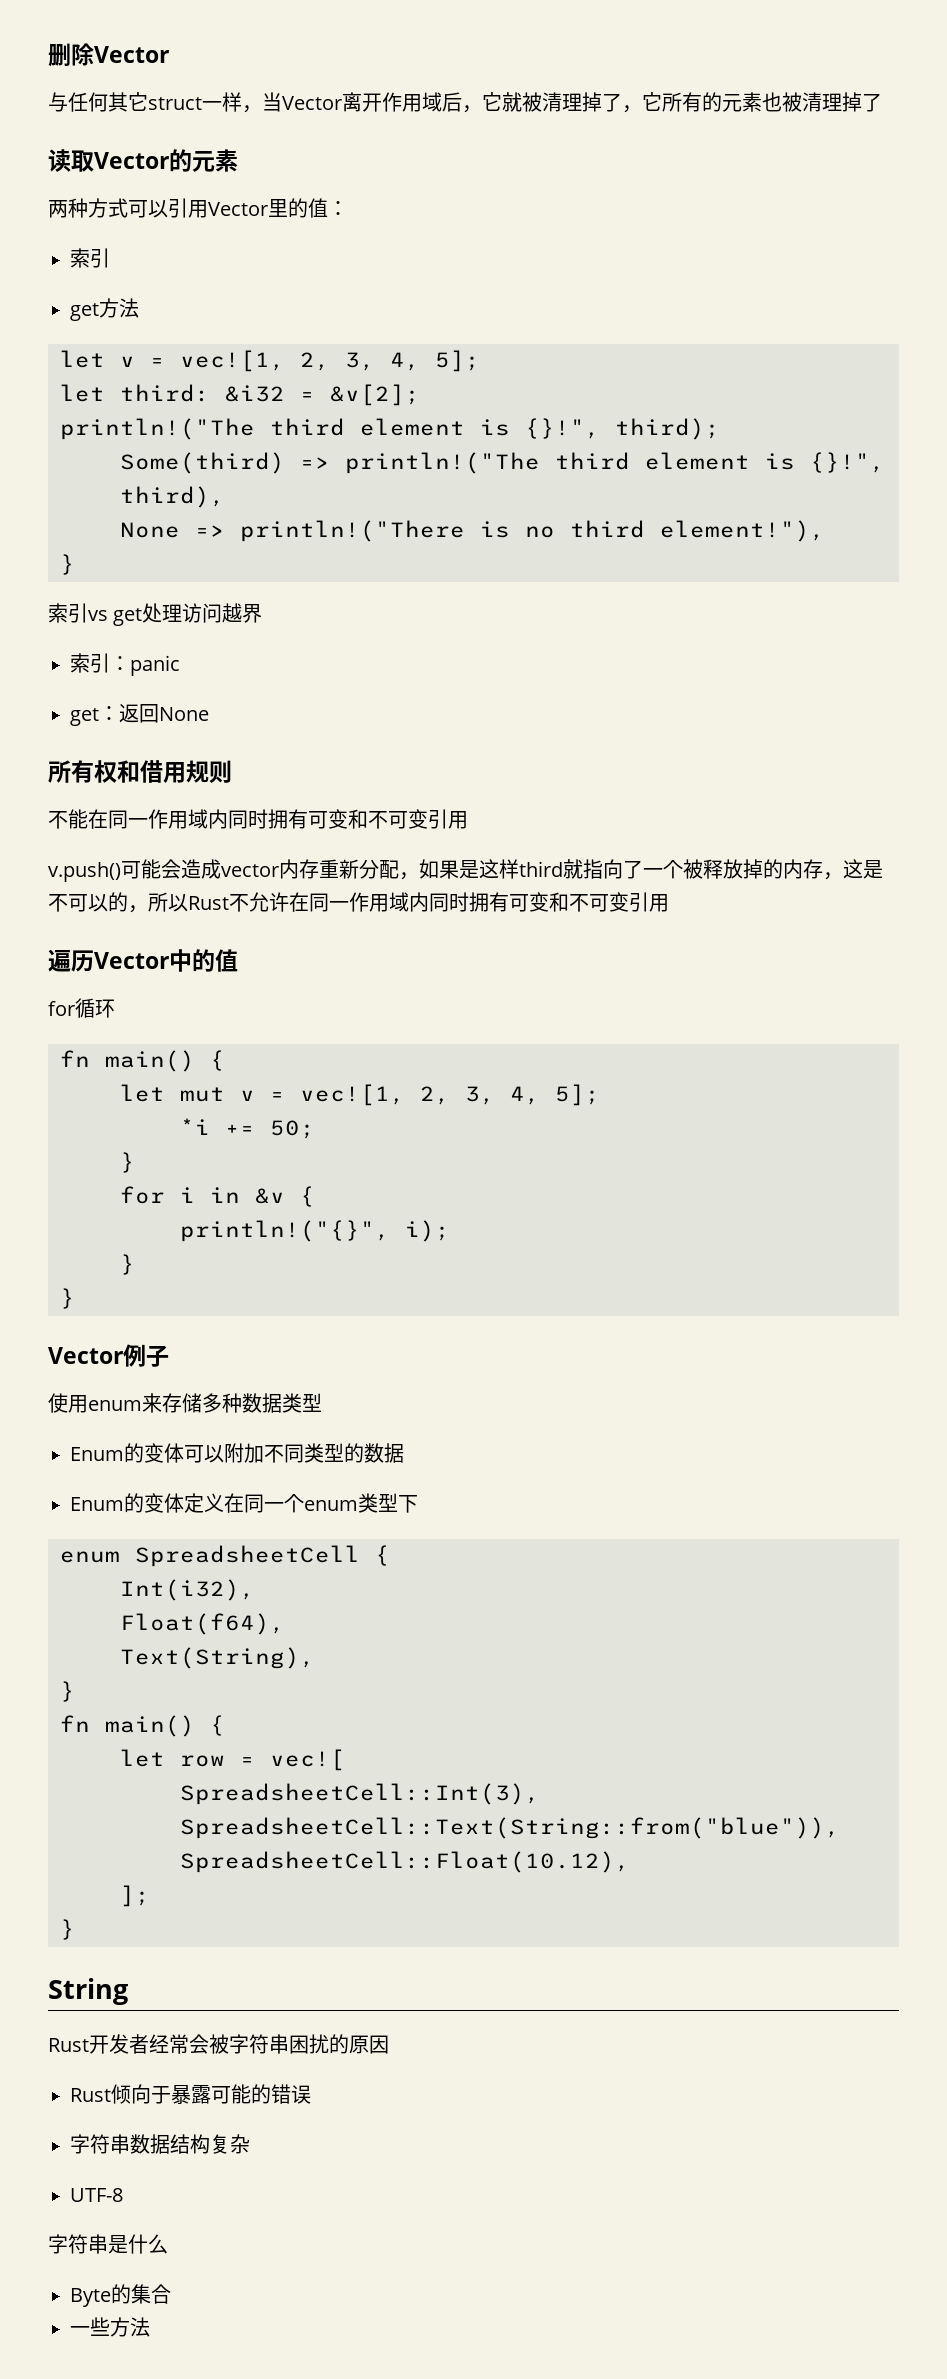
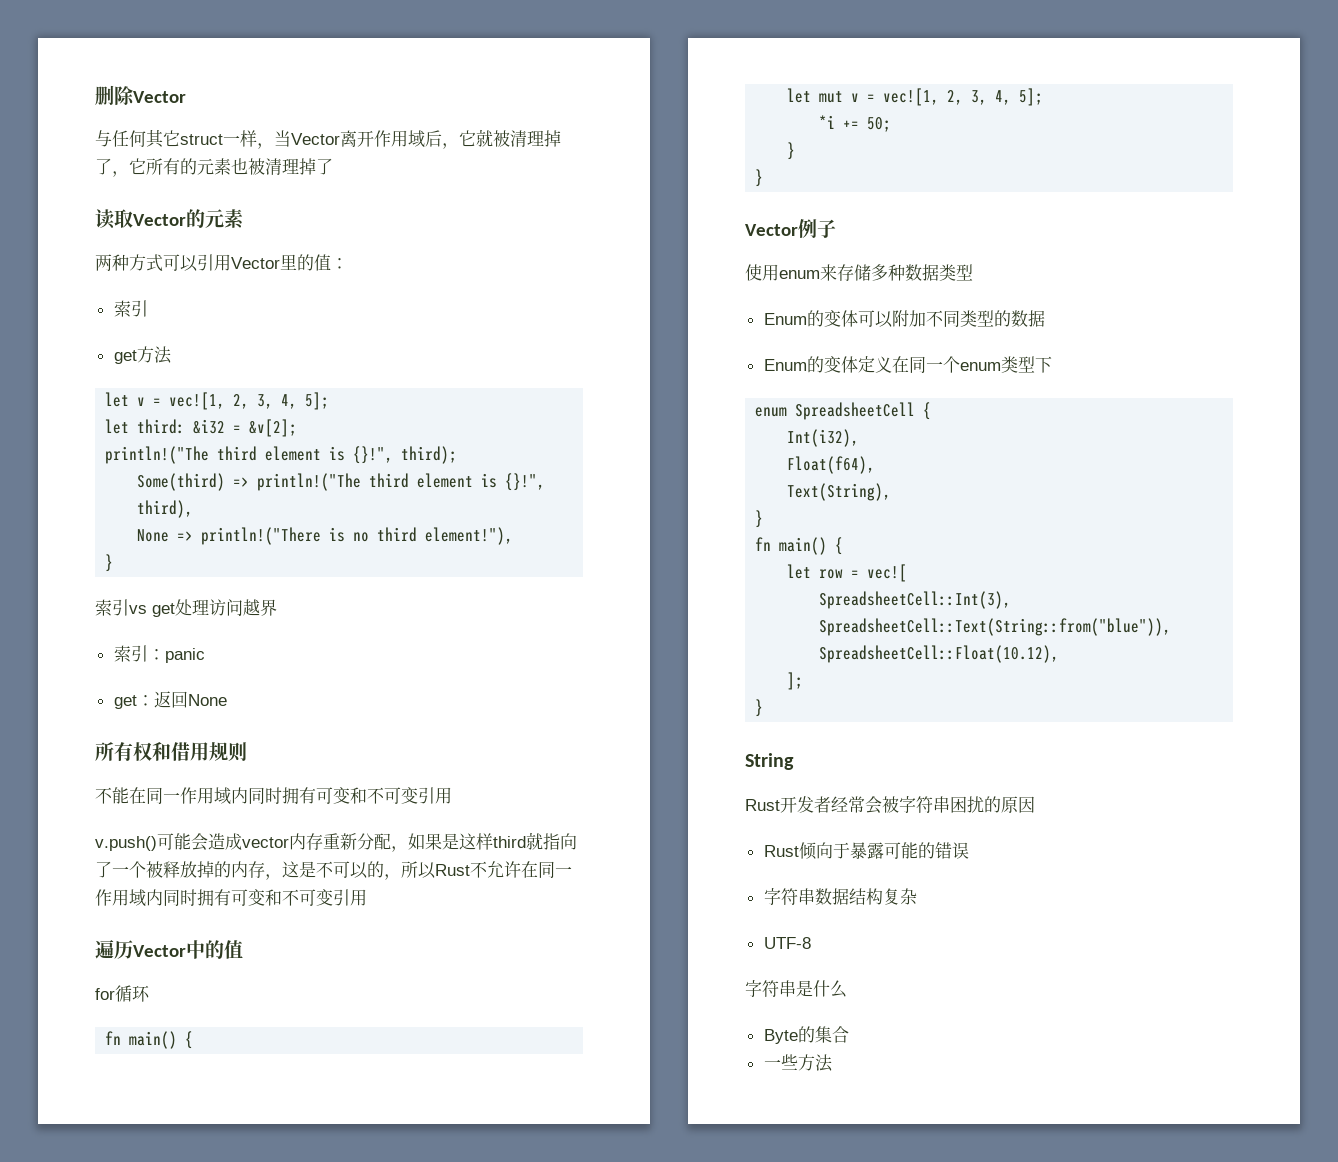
- for i in &v {
- println!("{}", i);
- }

